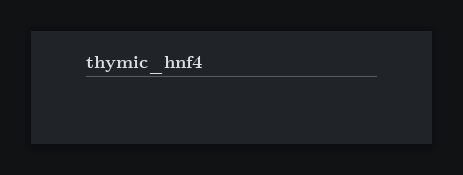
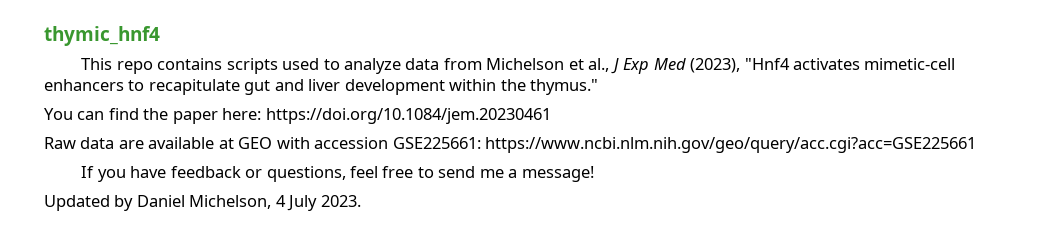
+ This repo contains scripts used to analyze data from Michelson et al., J Exp Med (2023), "Hnf4 activates mimetic-cell enhancers to recapitulate gut and liver development within the thymus."
+ You can find the paper here: https://doi.org/10.1084/jem.20230461
+ Raw data are available at GEO with accession GSE225661: https://www.ncbi.nlm.nih.gov/geo/query/acc.cgi?acc=GSE225661
+ If you have feedback or questions, feel free to send me a message!
+ Updated by Daniel Michelson, 4 July 2023.

